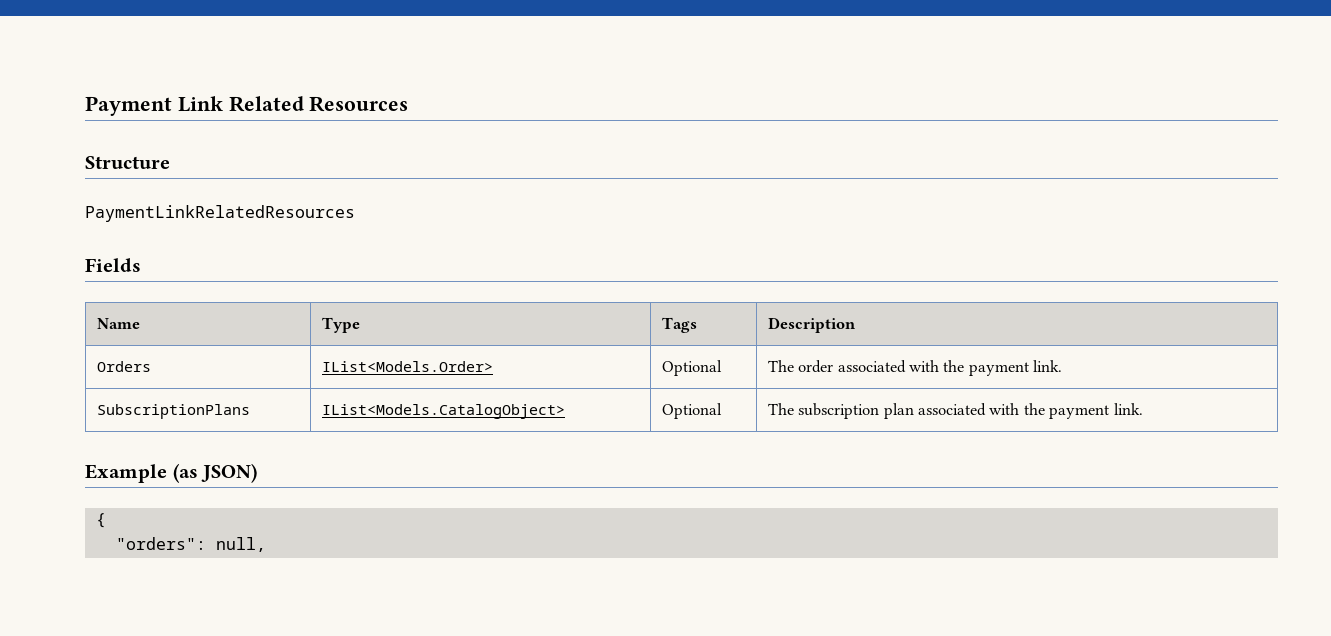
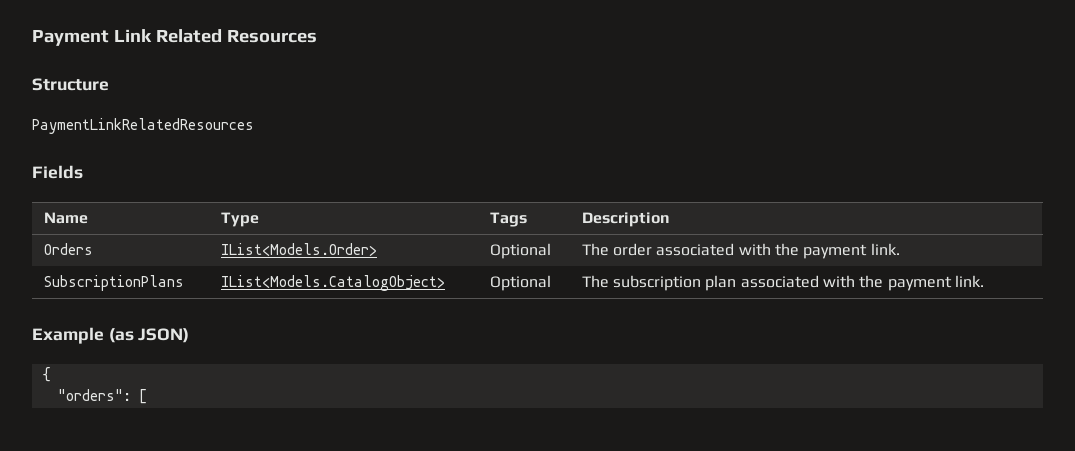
- "orders": null,
+ "orders": [

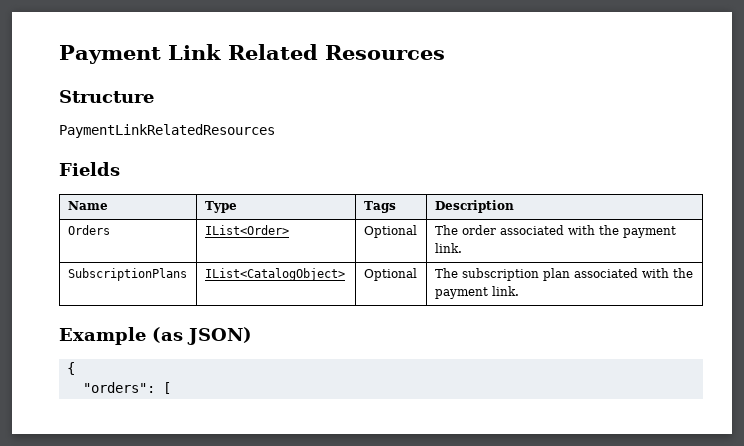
- Orders | IList<Models.Order> | Optional | The order associated with the payment link.
+ Orders | IList<Order> | Optional | The order associated with the payment link.
- SubscriptionPlans | IList<Models.CatalogObject> | Optional | The subscription plan associated with the payment link.
+ SubscriptionPlans | IList<CatalogObject> | Optional | The subscription plan associated with the payment link.

